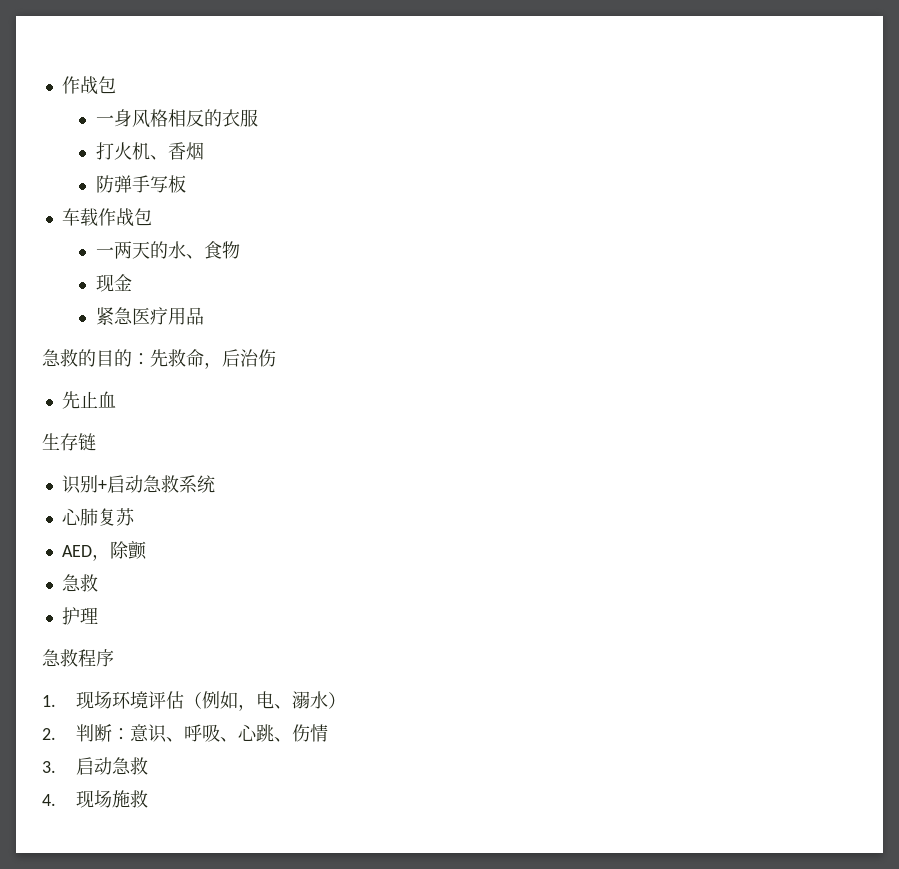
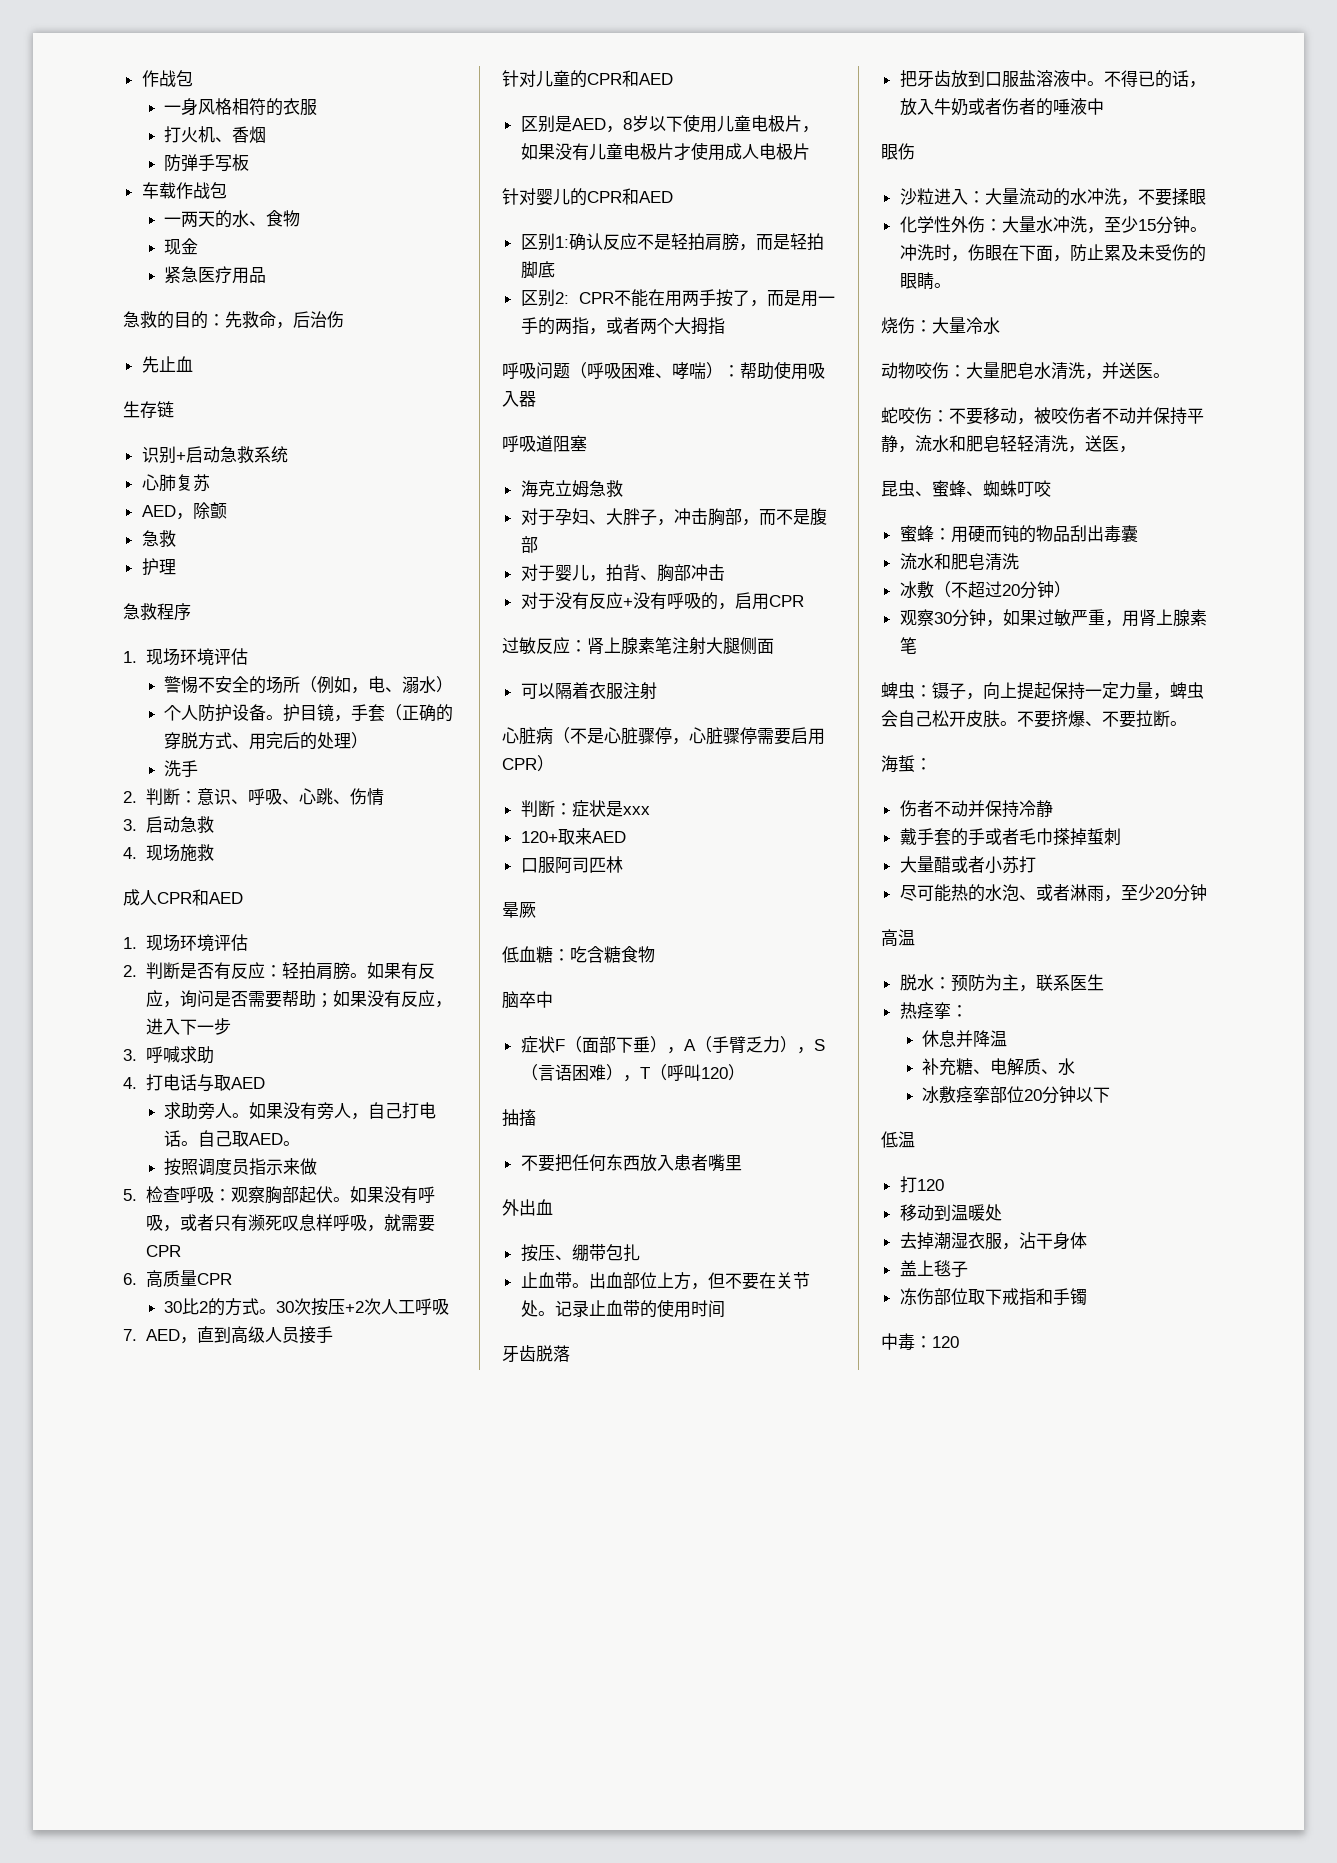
- 一身风格相反的衣服
+ 一身风格相符的衣服
  急救程序
- 1.现场环境评估（例如，电、溺水）
+ 1.现场环境评估
+ 警惕不安全的场所（例如，电、溺水）
+ 个人防护设备。护目镜，手套（正确的穿脱方式、用完后的处理）
+ 洗手
+ 成人CPR和AED
+ 1.现场环境评估
+ 2.判断是否有反应：轻拍肩膀。如果有反应，询问是否需要帮助；如果没有反应，进入下一步
+ 3.呼喊求助
+ 4.打电话与取AED
+ 求助旁人。如果没有旁人，自己打电话。自己取AED。
+ 按照调度员指示来做
+ 5.检查呼吸：观察胸部起伏。如果没有呼吸，或者只有濒死叹息样呼吸，就需要CPR
+ 6.高质量CPR
+ 30比2的方式。30次按压+2次人工呼吸
+ 7. AED，直到高级人员接手
+ 针对儿童的CPR和AED
+ 区别是AED，8岁以下使用儿童电极片，如果没有儿童电极片才使用成人电极片
+ 针对婴儿的CPR和AED
+ 区别1:确认反应不是轻拍肩膀，而是轻拍脚底
+ 区别2: CPR不能在用两手按了，而是用一手的两指，或者两个大拇指
+ 呼吸问题（呼吸困难、哮喘）：帮助使用吸入器
+ 呼吸道阻塞
+ 海克立姆急救
+ 对于孕妇、大胖子，冲击胸部，而不是腹部
+ 对于婴儿，拍背、胸部冲击
+ 对于没有反应+没有呼吸的，启用CPR
+ 过敏反应：肾上腺素笔注射大腿侧面
+ 可以隔着衣服注射
+ 心脏病（不是心脏骤停，心脏骤停需要启用CPR）
+ 判断：症状是xxx
+ 120+取来AED
+ 口服阿司匹林
+ 晕厥
+ 低血糖：吃含糖食物
+ 脑卒中
+ 症状F（面部下垂），A（手臂乏力），S（言语困难），T（呼叫120）
+ 抽搐
+ 不要把任何东西放入患者嘴里
+ 外出血
+ 按压、绷带包扎
+ 止血带。出血部位上方，但不要在关节处。记录止血带的使用时间
+ 牙齿脱落
+ 把牙齿放到口服盐溶液中。不得已的话，放入牛奶或者伤者的唾液中
+ 眼伤
+ 沙粒进入：大量流动的水冲洗，不要揉眼
+ 化学性外伤：大量水冲洗，至少15分钟。冲洗时，伤眼在下面，防止累及未受伤的眼睛。
+ 烧伤：大量冷水
+ 动物咬伤：大量肥皂水清洗，并送医。
+ 蛇咬伤：不要移动，被咬伤者不动并保持平静，流水和肥皂轻轻清洗，送医，
+ 昆虫、蜜蜂、蜘蛛叮咬
+ 蜜蜂：用硬而钝的物品刮出毒囊
+ 流水和肥皂清洗
+ 冰敷（不超过20分钟）
+ 观察30分钟，如果过敏严重，用肾上腺素笔
+ 蜱虫：镊子，向上提起保持一定力量，蜱虫会自己松开皮肤。不要挤爆、不要拉断。
+ 海蜇：
+ 伤者不动并保持冷静
+ 戴手套的手或者毛巾搽掉蜇刺
+ 大量醋或者小苏打
+ 尽可能热的水泡、或者淋雨，至少20分钟
+ 高温
+ 脱水：预防为主，联系医生
+ 热痉挛：
+ 休息并降温
+ 补充糖、电解质、水
+ 冰敷痉挛部位20分钟以下
+ 低温
+ 打120
+ 移动到温暖处
+ 去掉潮湿衣服，沾干身体
+ 盖上毯子
+ 冻伤部位取下戒指和手镯
+ 中毒：120

